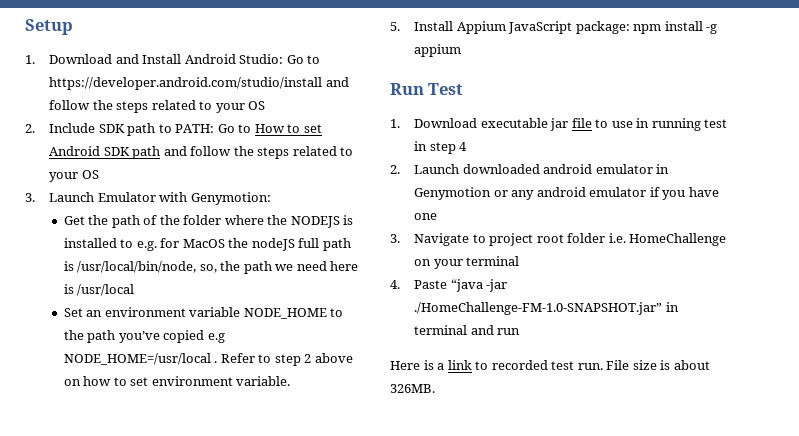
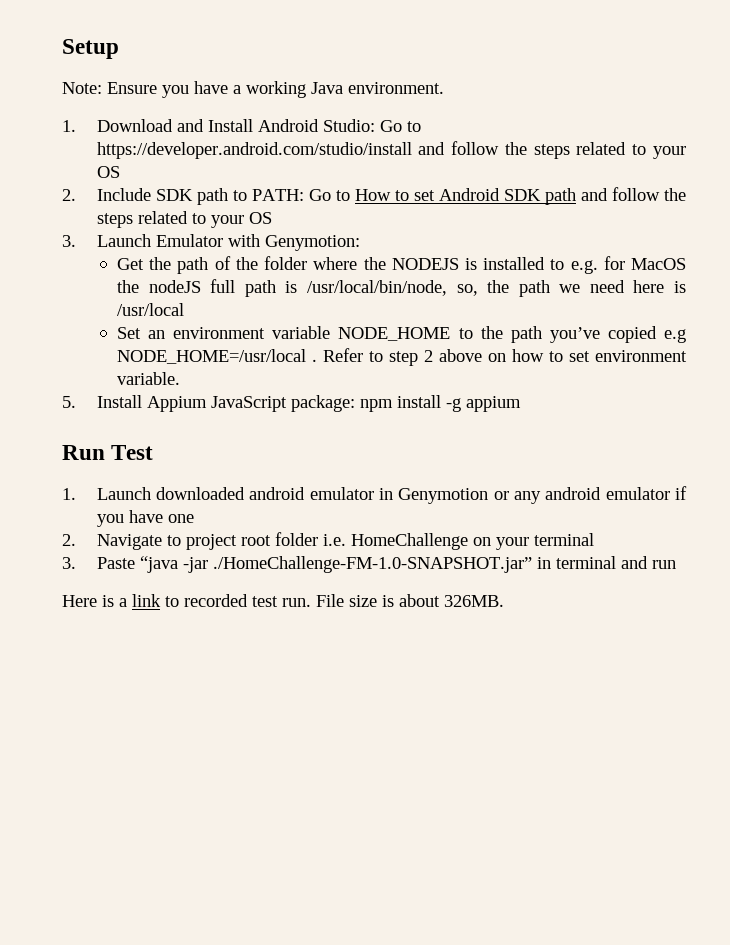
+ Note: Ensure you have a working Java environment.
- 1. Download executable jar file to use in running test in step 4
- 2. Launch downloaded android emulator in Genymotion or any android emulator if you have one
+ 1. Launch downloaded android emulator in Genymotion or any android emulator if you have one
- 3. Navigate to project root folder i.e. HomeChallenge on your terminal
+ 2. Navigate to project root folder i.e. HomeChallenge on your terminal
- 4. Paste “java -jar ./HomeChallenge-FM-1.0-SNAPSHOT.jar” in terminal and run
+ 3. Paste “java -jar ./HomeChallenge-FM-1.0-SNAPSHOT.jar” in terminal and run

